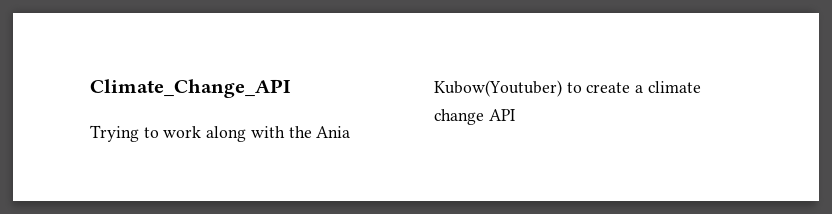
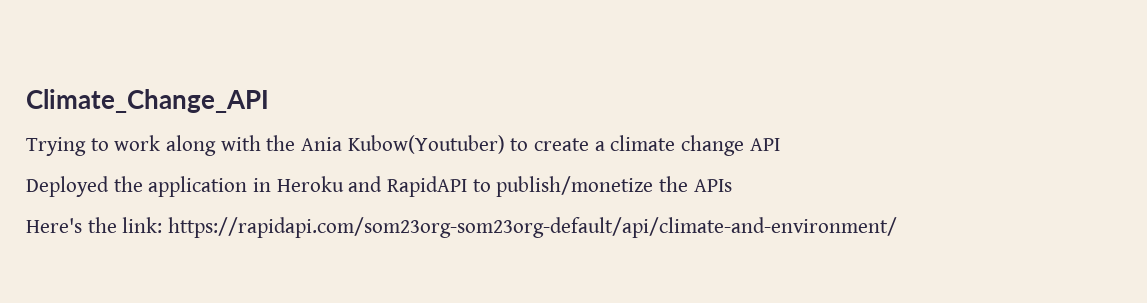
+ Deployed the application in Heroku and RapidAPI to publish/monetize the APIs
+ Here's the link: https://rapidapi.com/som23org-som23org-default/api/climate-and-environment/

